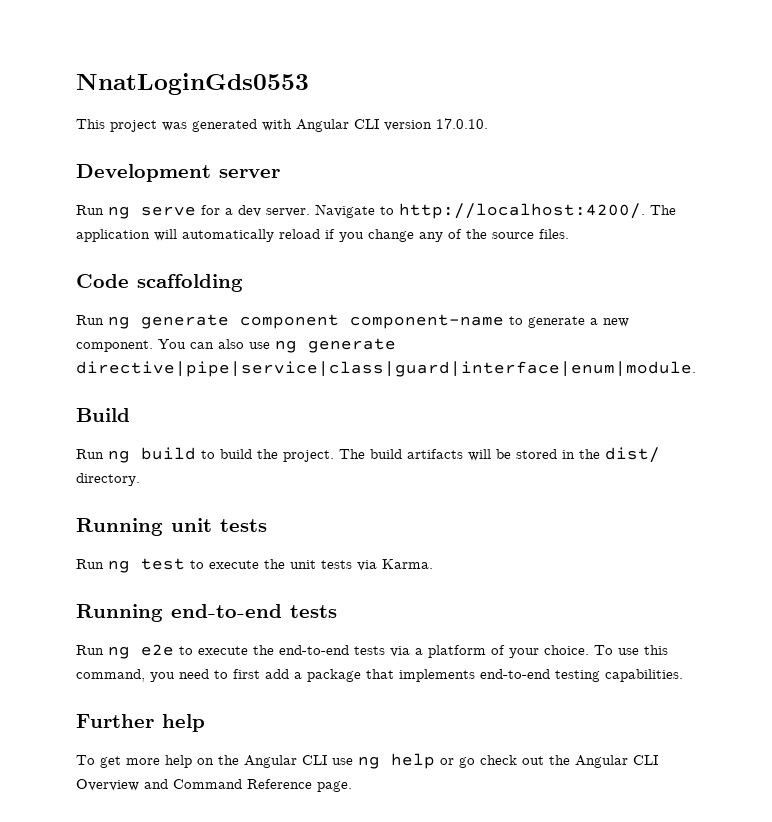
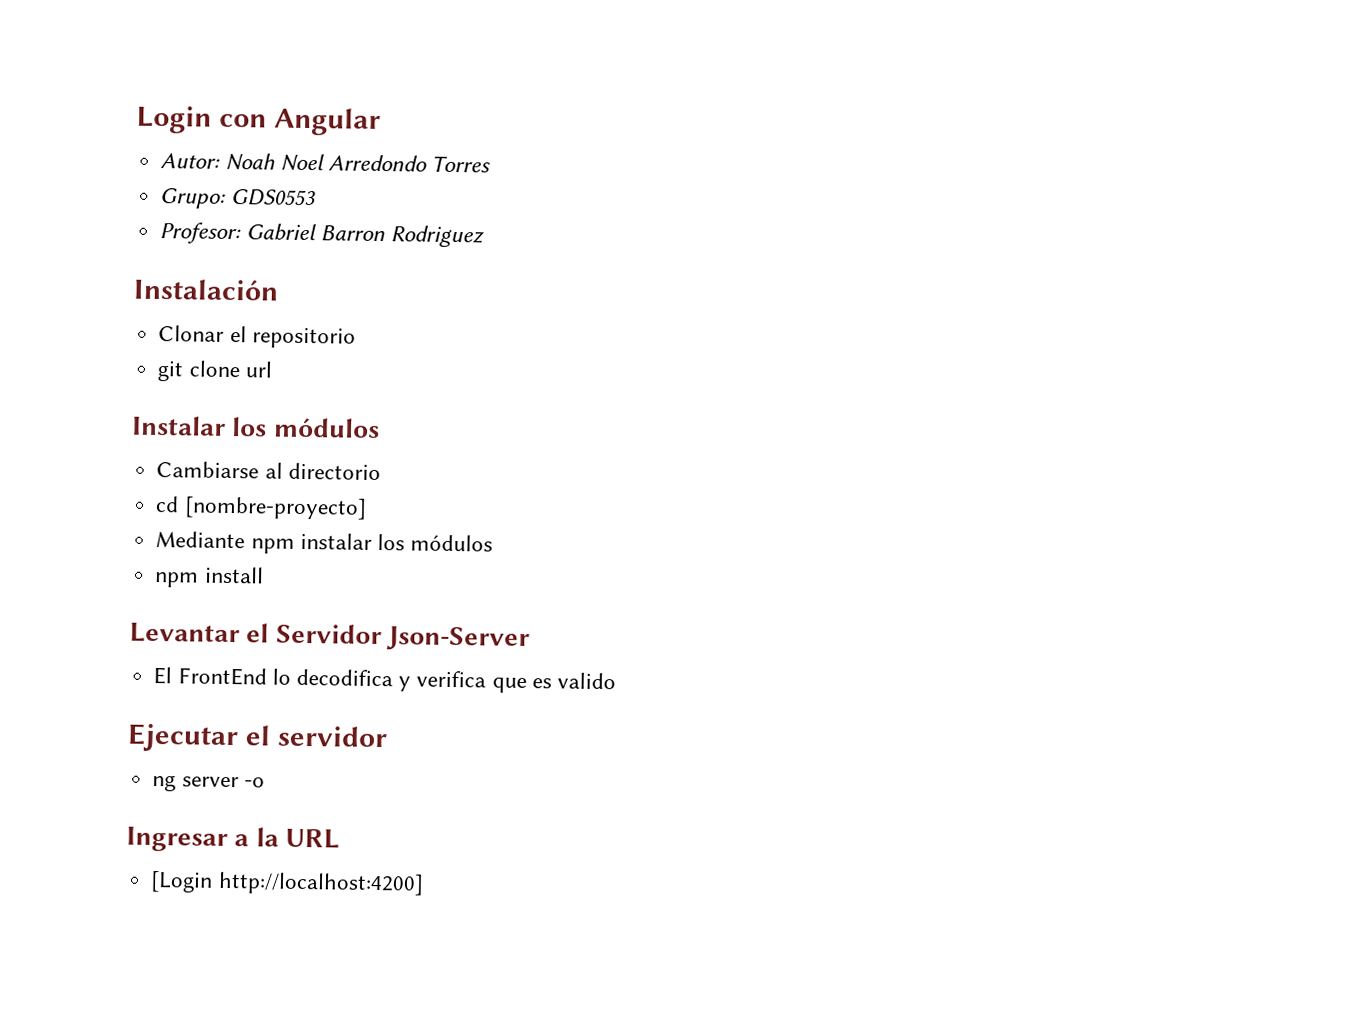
- NnatLoginGds0553
- This project was generated with Angular CLI version 17.0.10.
- Development server
- Run ng serve for a dev server. Navigate to http://localhost:4200/. The application will automatically reload if you change any of the source files.
- Code scaffolding
- Run ng generate component component-name to generate a new component. You can also use ng generate directive|pipe|service|class|guard|interface|enum|module.
- Build
- Run ng build to build the project. The build artifacts will be stored in the dist/ directory.
- Running unit tests
- Run ng test to execute the unit tests via Karma.
- Running end-to-end tests
- Run ng e2e to execute the end-to-end tests via a platform of your choice. To use this command, you need to first add a package that implements end-to-end testing capabilities.
- Further help
- To get more help on the Angular CLI use ng help or go check out the Angular CLI Overview and Command Reference page.
+ Login con Angular
+ Autor: Noah Noel Arredondo Torres
+ Grupo: GDS0553
+ Profesor: Gabriel Barron Rodriguez
+ Instalación
+ Clonar el repositorio
+ git clone url
+ Instalar los módulos
+ Cambiarse al directorio
+ cd [nombre-proyecto]
+ Mediante npm instalar los módulos
+ npm install
+ Levantar el Servidor Json-Server
+ El FrontEnd lo decodifica y verifica que es valido
+ Ejecutar el servidor
+ ng server -o
+ Ingresar a la URL
+ [Login http://localhost:4200]

